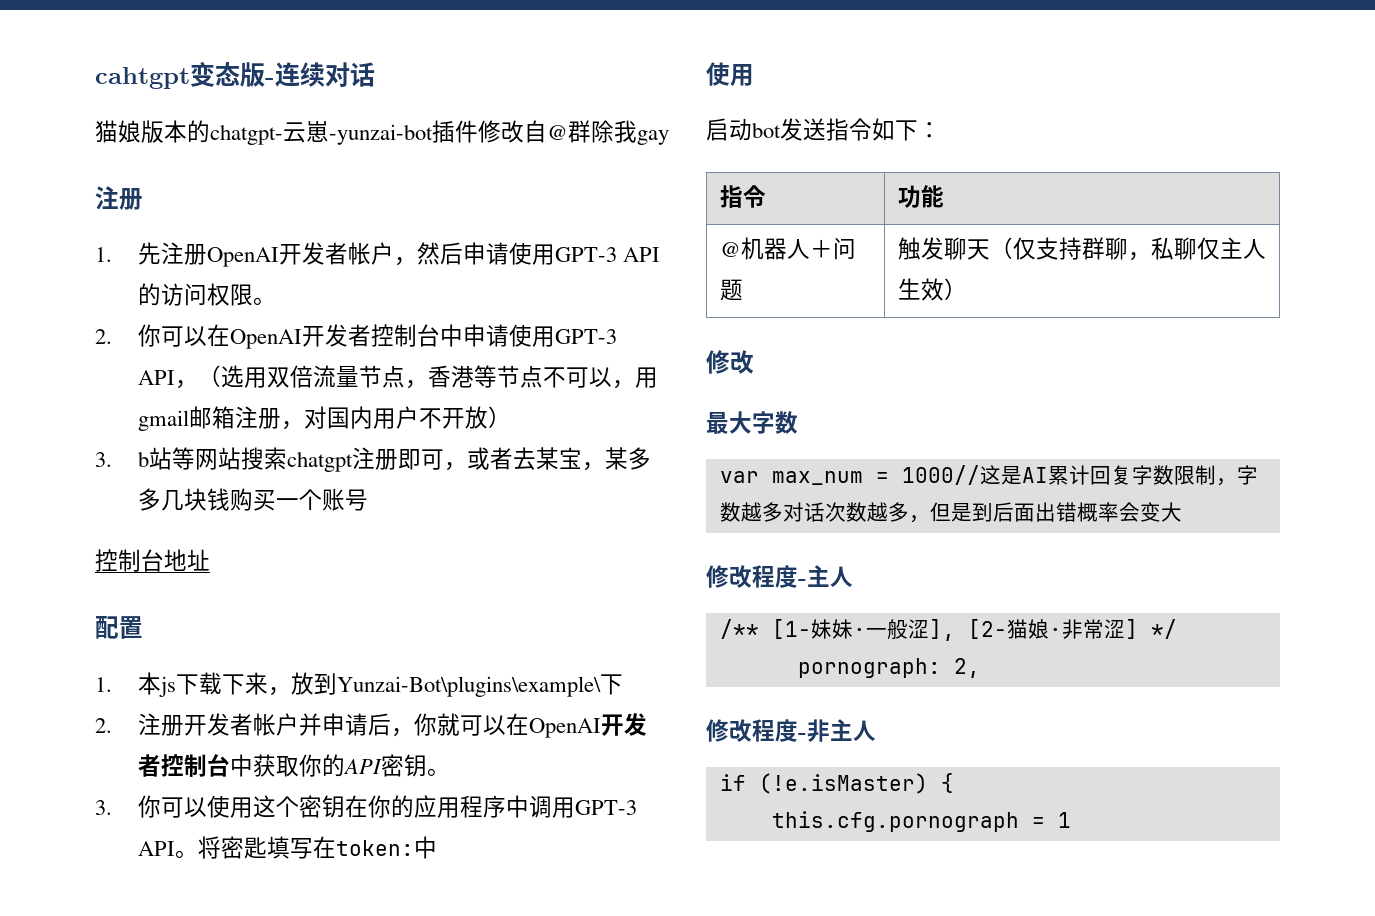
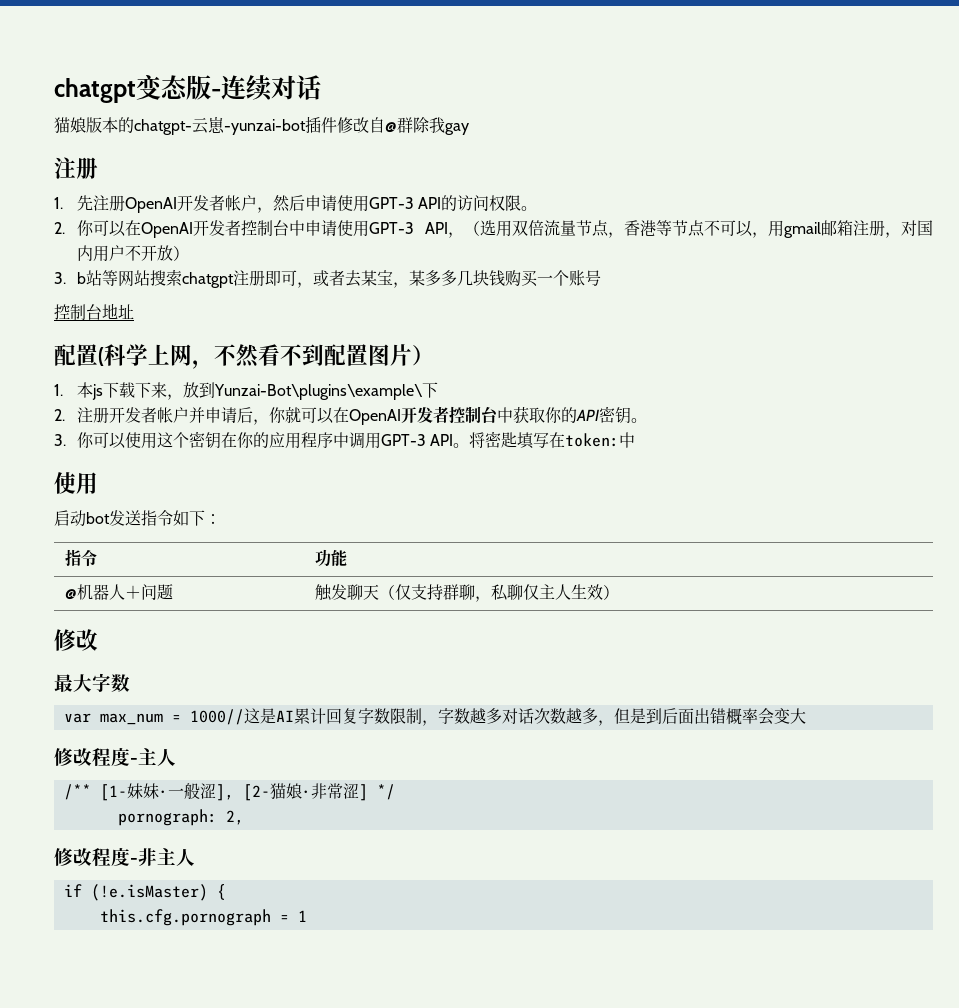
- cahtgpt变态版-连续对话
+ chatgpt变态版-连续对话
- 配置
+ 配置(科学上网，不然看不到配置图片）

